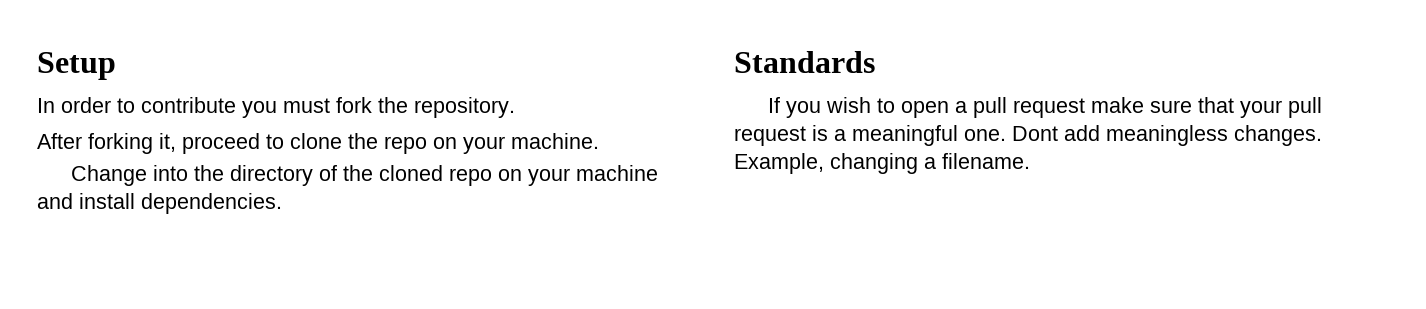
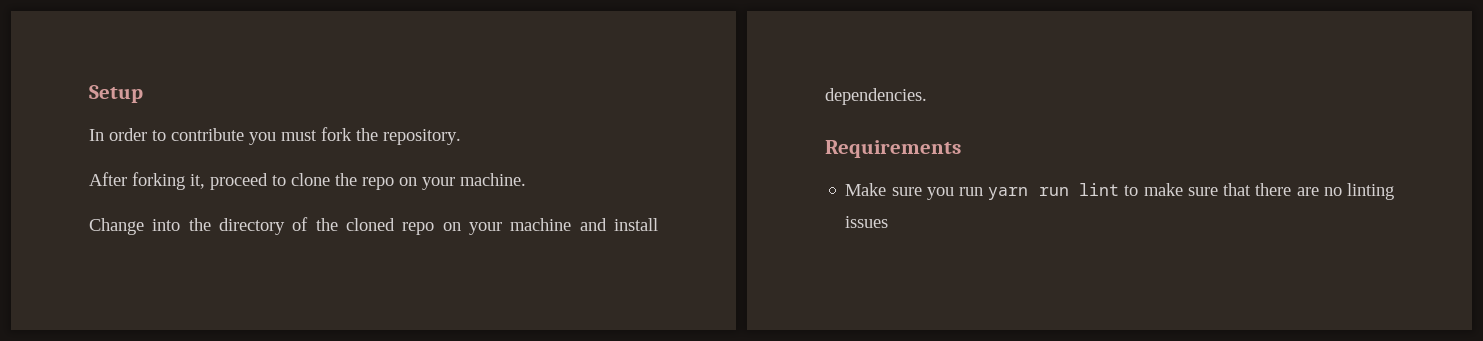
- Standards
- If you wish to open a pull request make sure that your pull request is a meaningful one. Dont add meaningless changes. Example, changing a filename.
+ Requirements
+ Make sure you run yarn run lint to make sure that there are no linting issues

